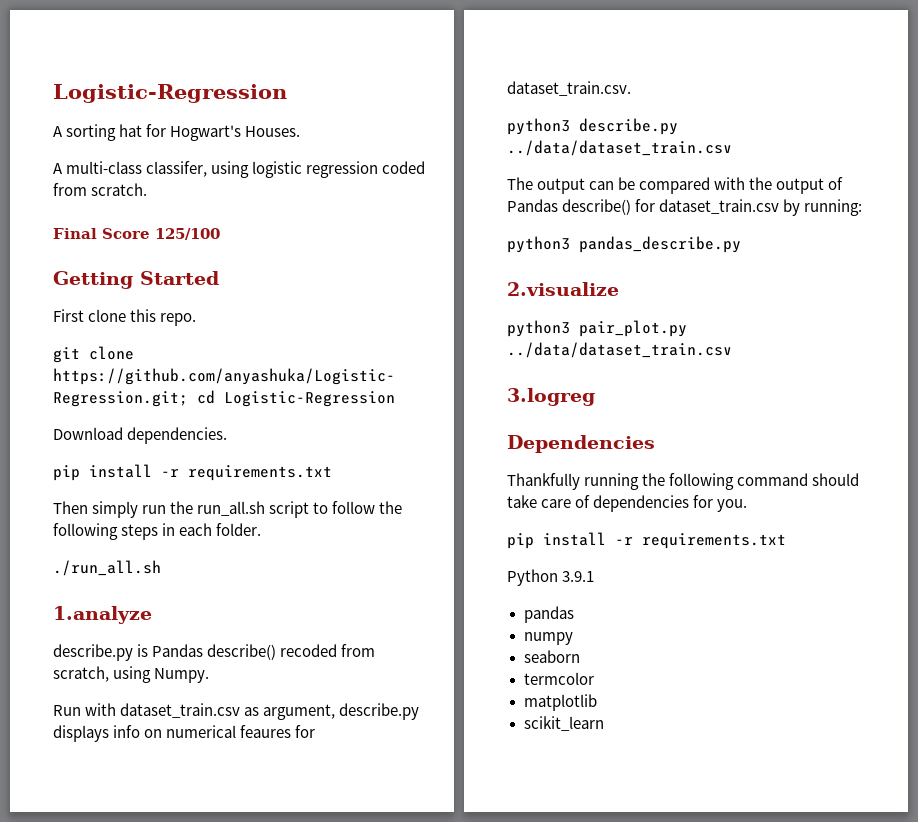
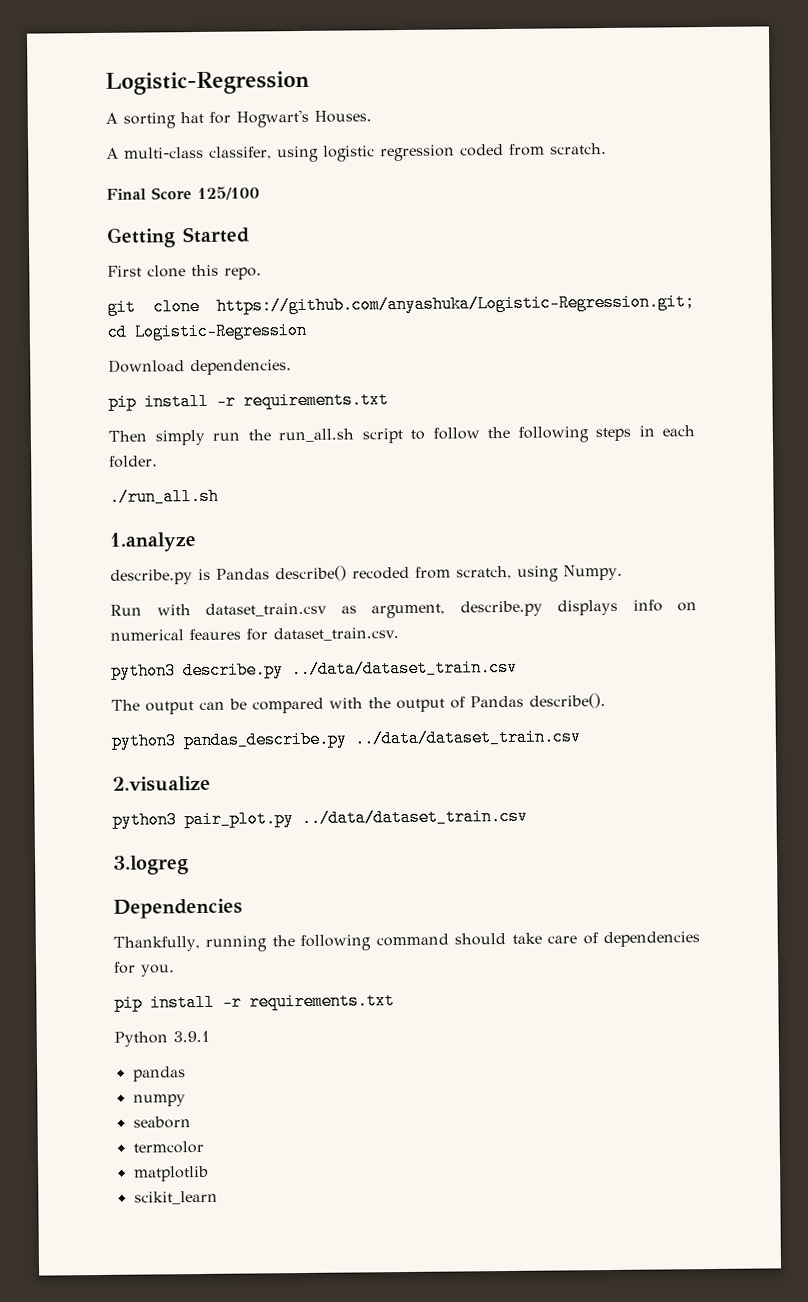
- The output can be compared with the output of Pandas describe() for dataset_train.csv by running:
+ The output can be compared with the output of Pandas describe().
- python3 pandas_describe.py
+ python3 pandas_describe.py ../data/dataset_train.csv
- Thankfully running the following command should take care of dependencies for you.
+ Thankfully, running the following command should take care of dependencies for you.

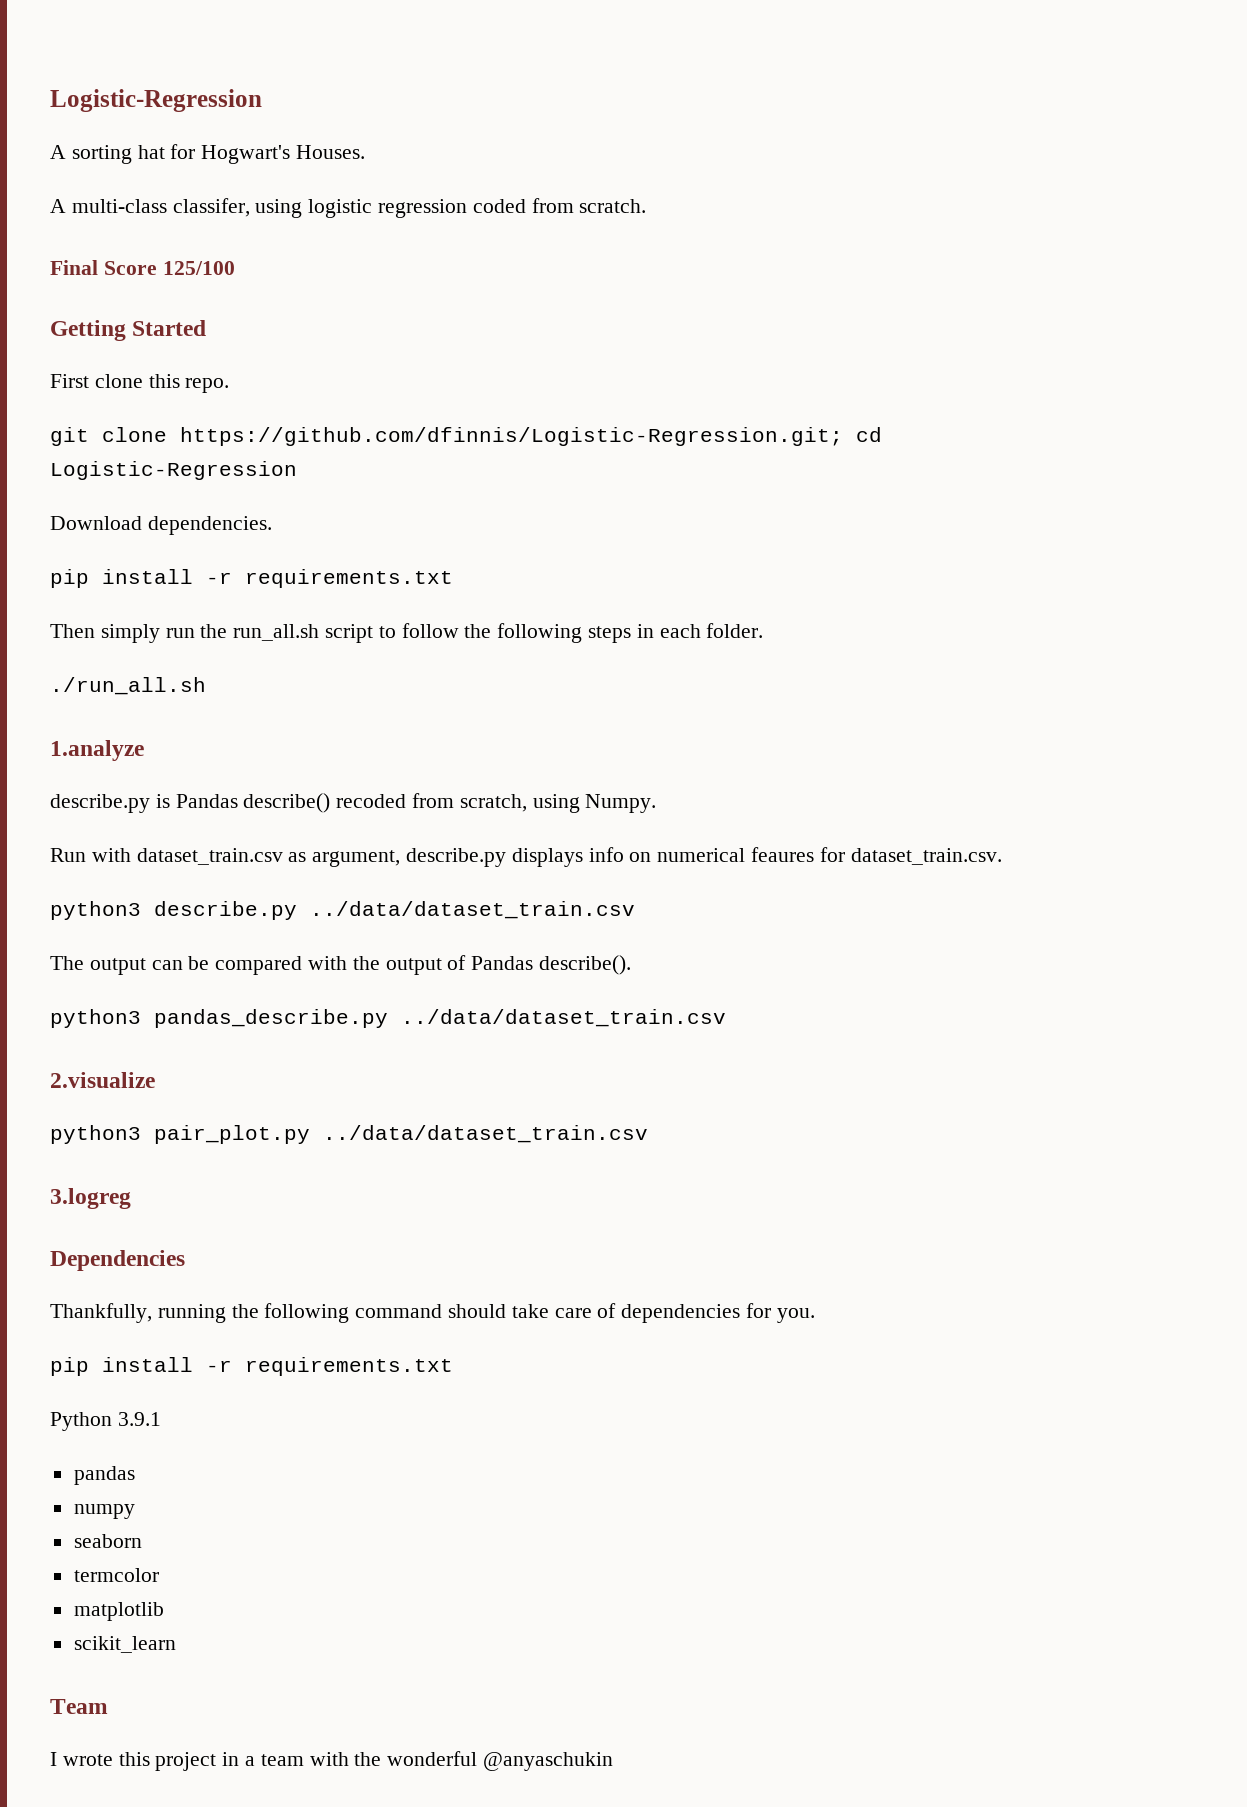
- git clone https://github.com/anyashuka/Logistic-Regression.git; cd Logistic-Regression
+ git clone https://github.com/dfinnis/Logistic-Regression.git; cd Logistic-Regression
+ Team
+ I wrote this project in a team with the wonderful @anyaschukin

